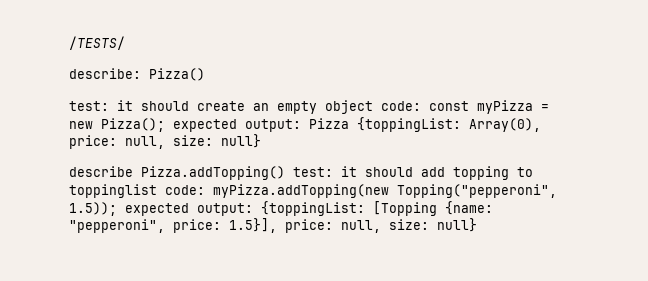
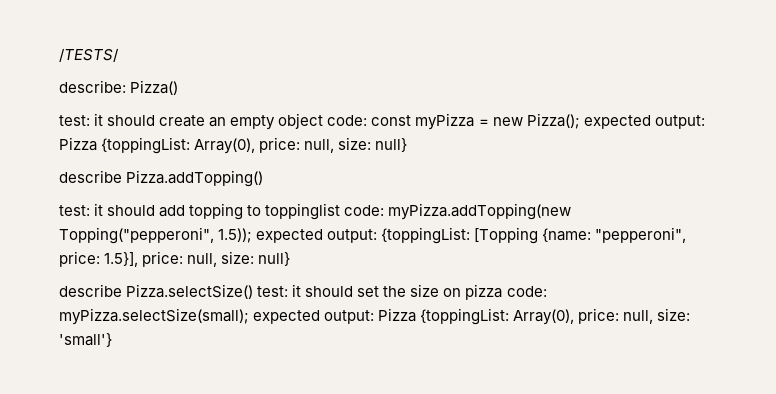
- describe Pizza.addTopping() test: it should add topping to toppinglist code: myPizza.addTopping(new Topping("pepperoni", 1.5)); expected output: {toppingList: [Topping {name: "pepperoni", price: 1.5}], price: null, size: null}
+ describe Pizza.addTopping()
+ test: it should add topping to toppinglist code: myPizza.addTopping(new Topping("pepperoni", 1.5)); expected output: {toppingList: [Topping {name: "pepperoni", price: 1.5}], price: null, size: null}
+ describe Pizza.selectSize() test: it should set the size on pizza code: myPizza.selectSize(small); expected output: Pizza {toppingList: Array(0), price: null, size: 'small'}

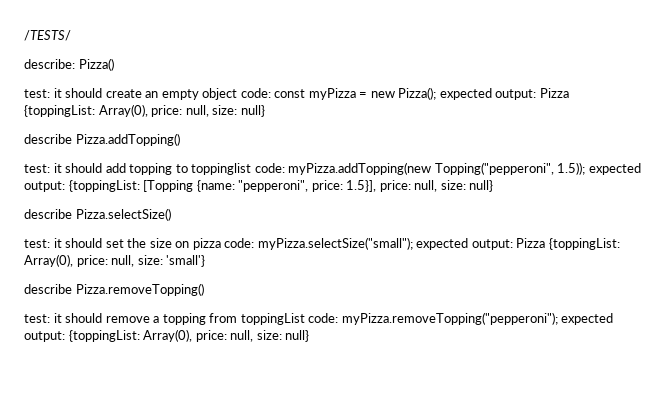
- describe Pizza.selectSize() test: it should set the size on pizza code: myPizza.selectSize(small); expected output: Pizza {toppingList: Array(0), price: null, size: 'small'}
+ describe Pizza.selectSize()
+ test: it should set the size on pizza code: myPizza.selectSize("small"); expected output: Pizza {toppingList: Array(0), price: null, size: 'small'}
+ describe Pizza.removeTopping()
+ test: it should remove a topping from toppingList code: myPizza.removeTopping("pepperoni"); expected output: {toppingList: Array(0), price: null, size: null}

